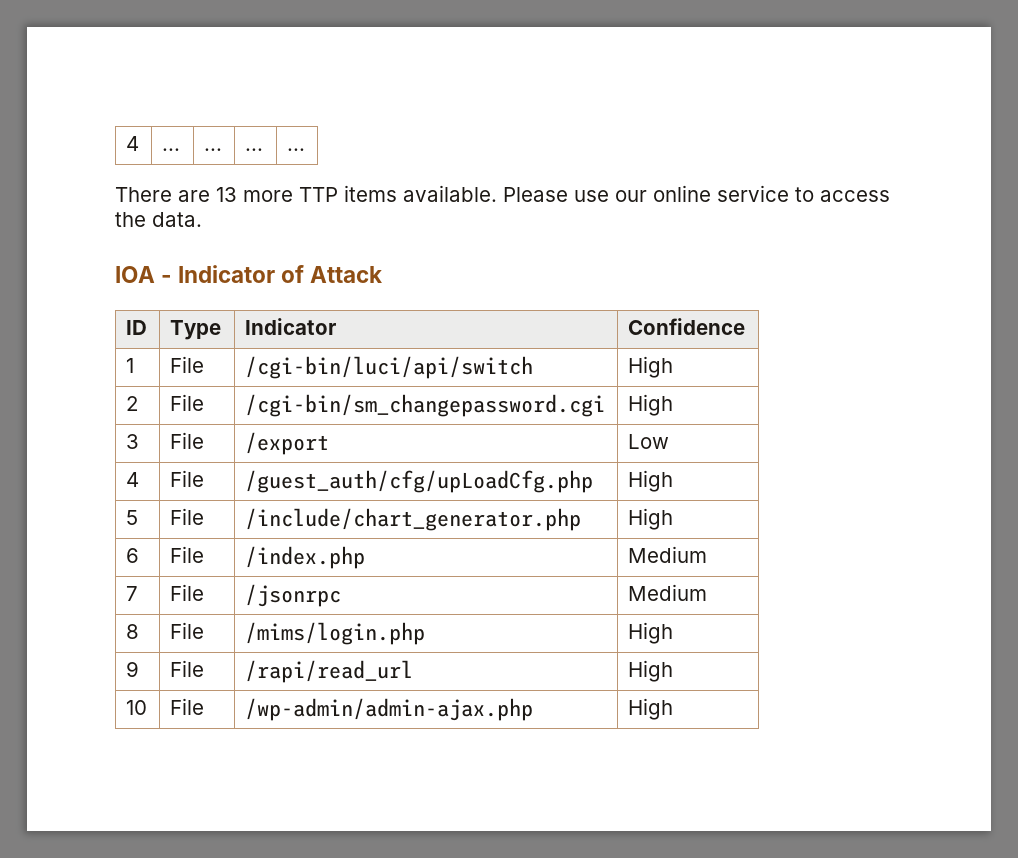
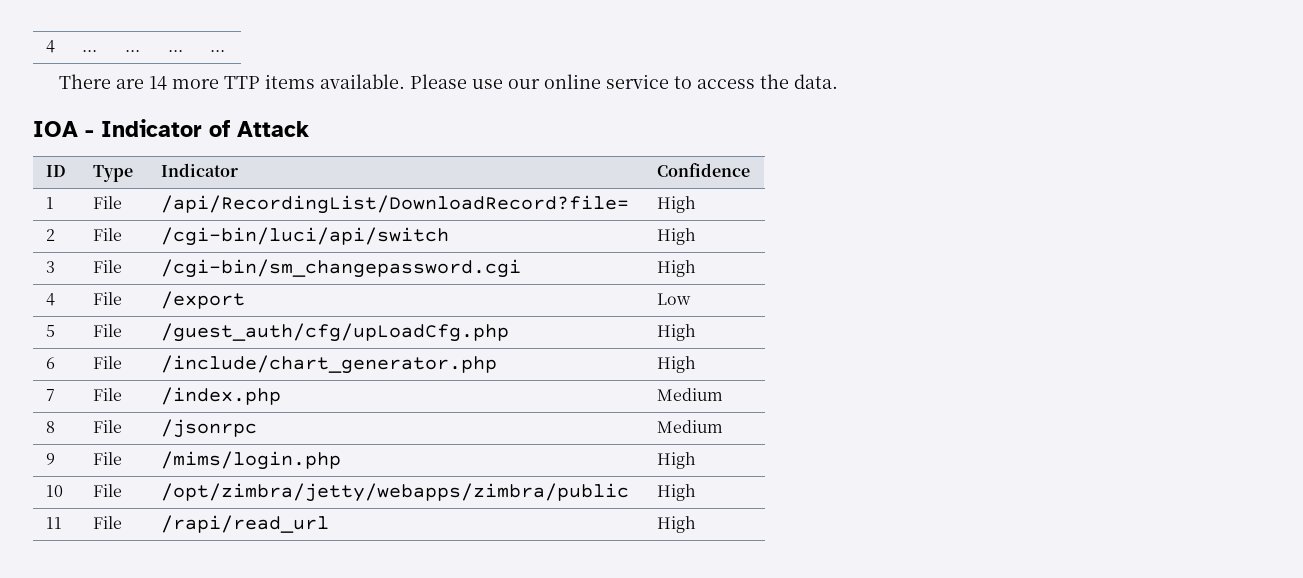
- There are 13 more TTP items available.
+ There are 14 more TTP items available.
- 1 | File | /cgi-bin/luci/api/switch | High
+ 1 | File | /api/RecordingList/DownloadRecord?file= | High
- 2 | File | /cgi-bin/sm_changepassword.cgi | High
+ 2 | File | /cgi-bin/luci/api/switch | High
- 3 | File | /export | Low
+ 3 | File | /cgi-bin/sm_changepassword.cgi | High
+ 4 | File | /export | Low
- 4 | File | /guest_auth/cfg/upLoadCfg.php | High
+ 5 | File | /guest_auth/cfg/upLoadCfg.php | High
- 5 | File | /include/chart_generator.php | High
+ 6 | File | /include/chart_generator.php | High
- 6 | File | /index.php | Medium
+ 7 | File | /index.php | Medium
- 7 | File | /jsonrpc | Medium
+ 8 | File | /jsonrpc | Medium
- 8 | File | /mims/login.php | High
+ 9 | File | /mims/login.php | High
- 9 | File | /rapi/read_url | High
+ 10 | File | /opt/zimbra/jetty/webapps/zimbra/public | High
+ 11 | File | /rapi/read_url | High
- 10 | File | /wp-admin/admin-ajax.php | High

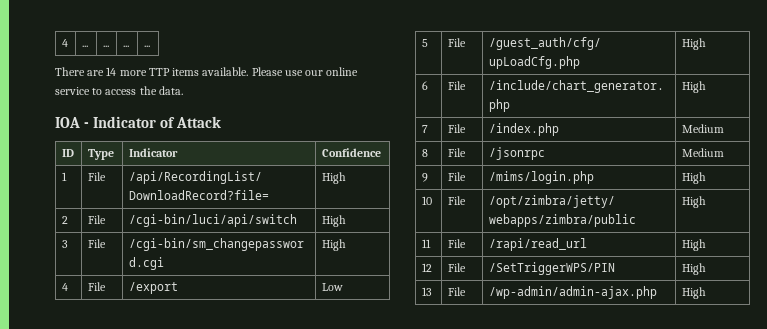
+ 12 | File | /SetTriggerWPS/PIN | High
+ 13 | File | /wp-admin/admin-ajax.php | High

